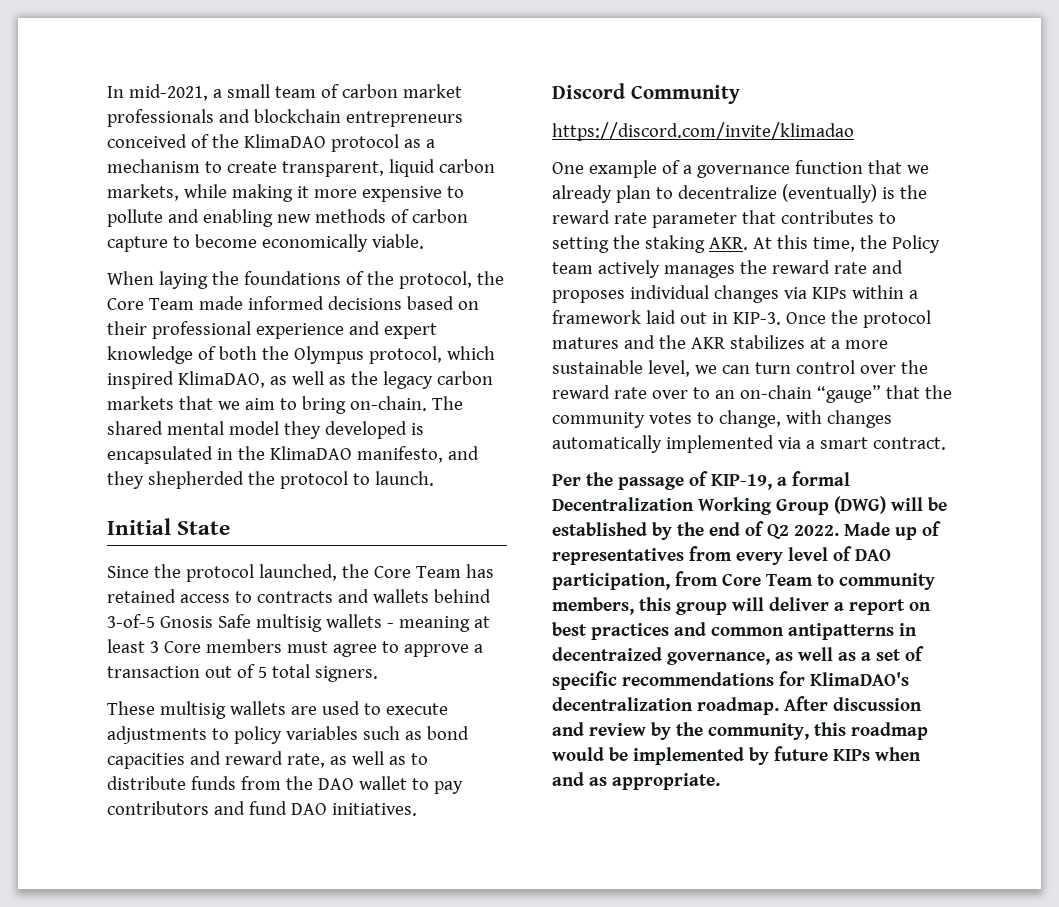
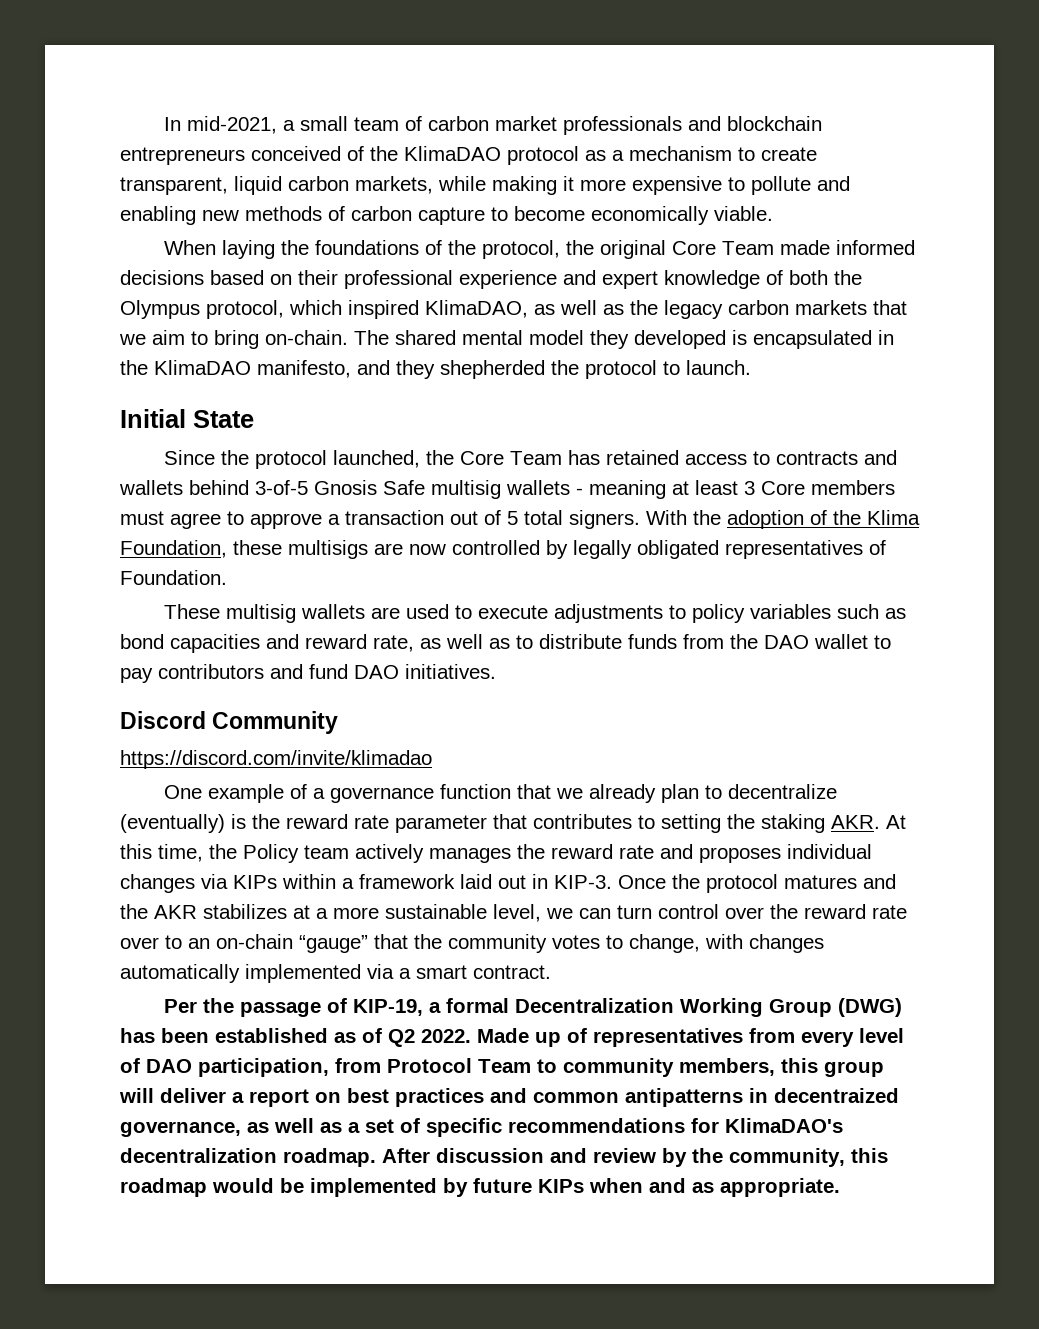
- When laying the foundations of the protocol, the Core Team made informed decisions based on their professional experience and expert knowledge of both the Olympus protocol, which inspired KlimaDAO, as well as the legacy carbon markets that we aim to bring on-chain.
+ When laying the foundations of the protocol, the original Core Team made informed decisions based on their professional experience and expert knowledge of both the Olympus protocol, which inspired KlimaDAO, as well as the legacy carbon markets that we aim to bring on-chain.
+ With the adoption of the Klima Foundation, these multisigs are now controlled by legally obligated representatives of Foundation.
- Per the passage of KIP-19, a formal Decentralization Working Group (DWG) will be established by the end of Q2 2022.
+ Per the passage of KIP-19, a formal Decentralization Working Group (DWG) has been established as of Q2 2022.
- Made up of representatives from every level of DAO participation, from Core Team to community members, this group will deliver a report on best practices and common antipatterns in decentraized governance, as well as a set of specific recommendations for KlimaDAO's decentralization roadmap.
+ Made up of representatives from every level of DAO participation, from Protocol Team to community members, this group will deliver a report on best practices and common antipatterns in decentraized governance, as well as a set of specific recommendations for KlimaDAO's decentralization roadmap.

